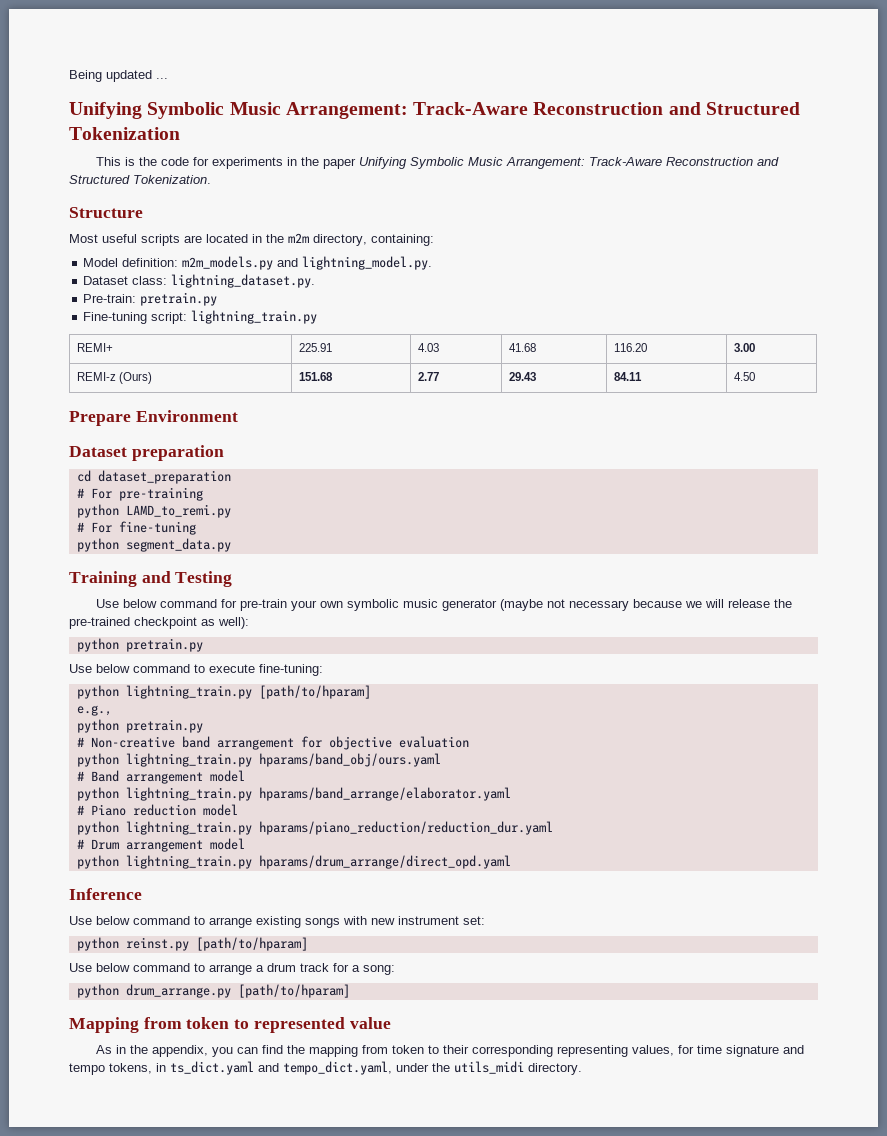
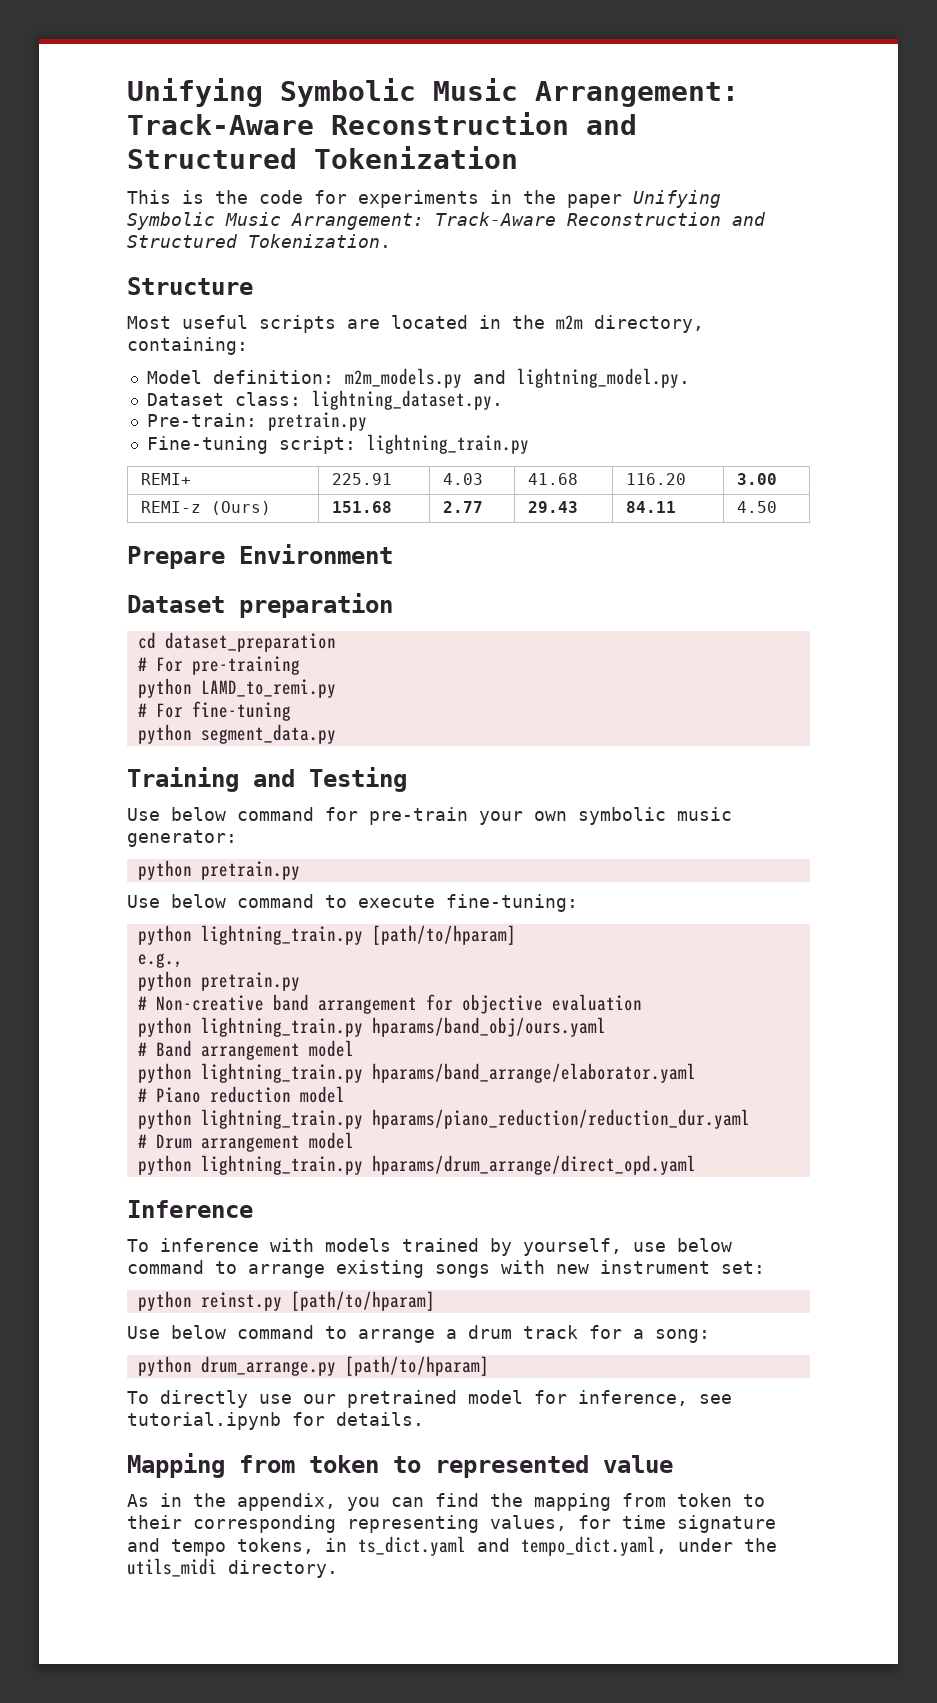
- Being updated ...
- Use below command for pre-train your own symbolic music generator (maybe not necessary because we will release the pre-trained checkpoint as well):
+ Use below command for pre-train your own symbolic music generator:
- Use below command to arrange existing songs with new instrument set:
+ To inference with models trained by yourself, use below command to arrange existing songs with new instrument set:
+ To directly use our pretrained model for inference, see tutorial.ipynb for details.

